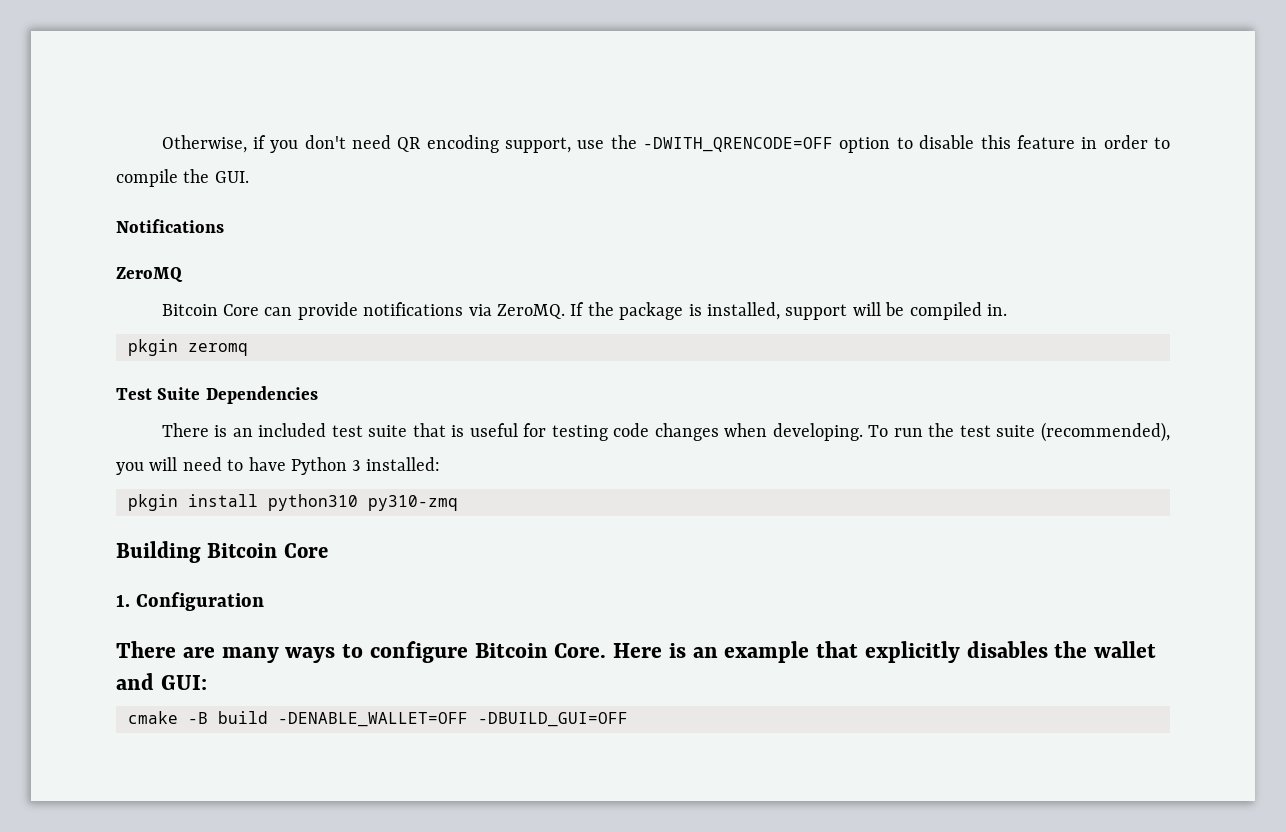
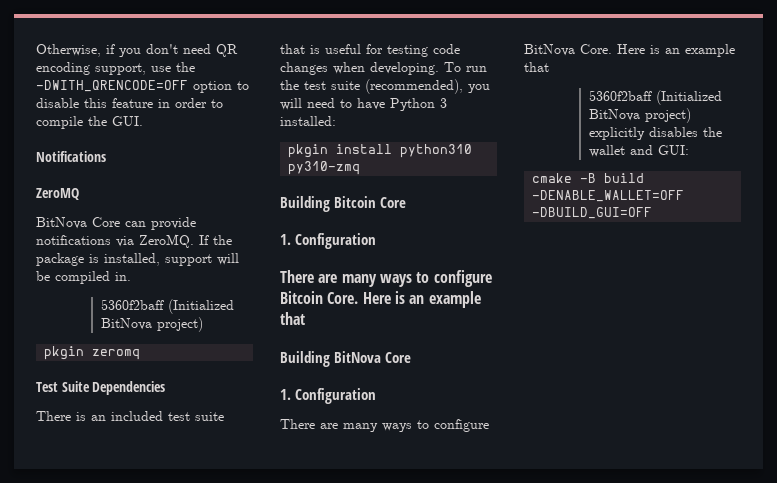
- Bitcoin Core can provide notifications via ZeroMQ.
+ BitNova Core can provide notifications via ZeroMQ.
  If the package is installed, support will be compiled in.
+ 5360f2baff (Initialized BitNova project)
- There are many ways to configure Bitcoin Core. Here is an example that explicitly disables the wallet and GUI:
+ There are many ways to configure Bitcoin Core. Here is an example that
+ Building BitNova Core
+ 1. Configuration
+ There are many ways to configure BitNova Core. Here is an example that
+ 5360f2baff (Initialized BitNova project) explicitly disables the wallet and GUI:

